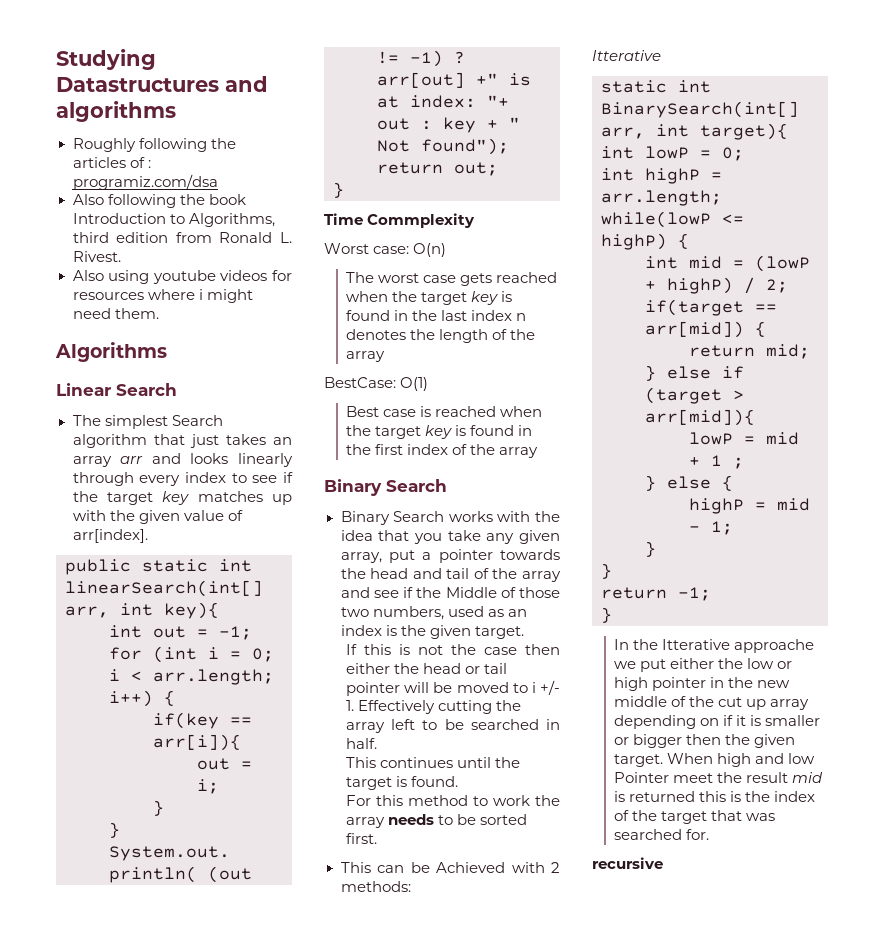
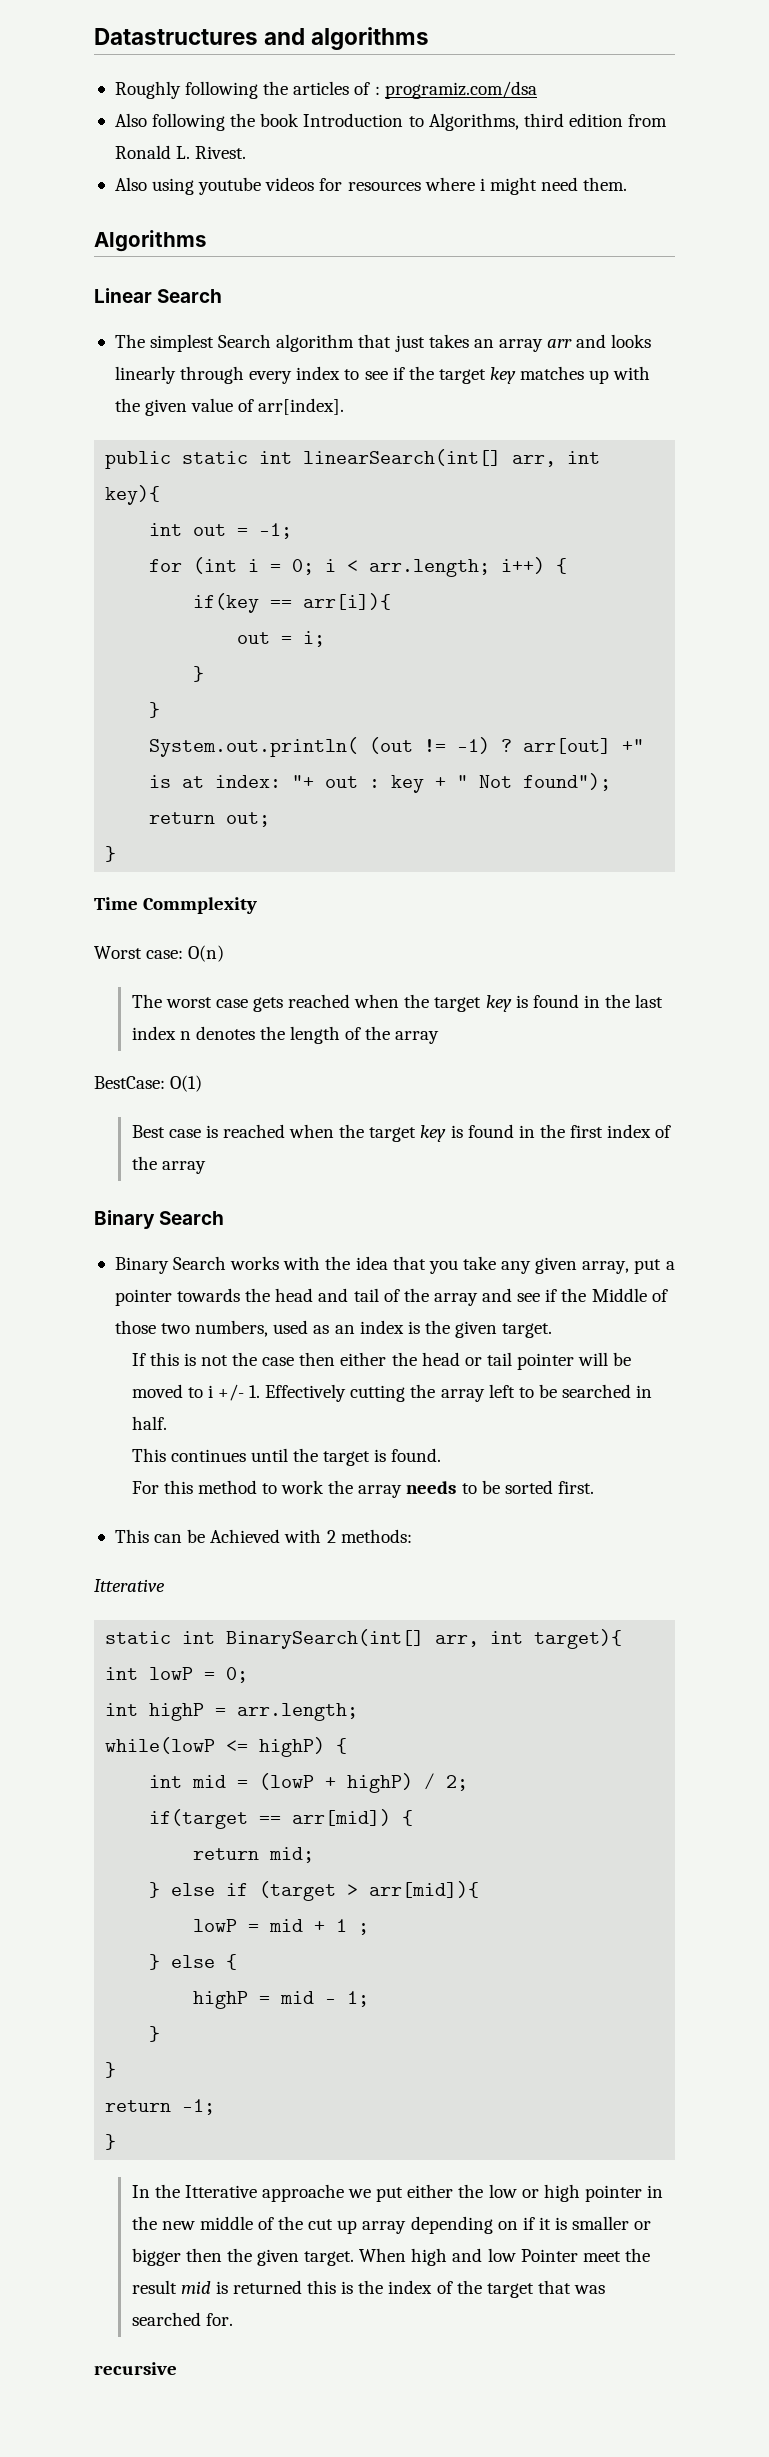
- Studying Datastructures and algorithms
+ Datastructures and algorithms

